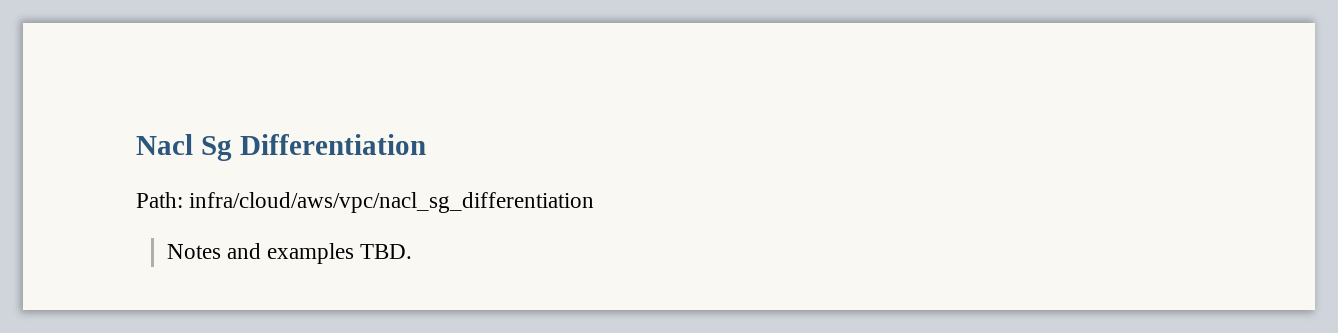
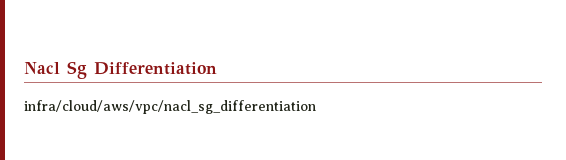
- Path: infra/cloud/aws/vpc/nacl_sg_differentiation
+ infra/cloud/aws/vpc/nacl_sg_differentiation
- Notes and examples TBD.

